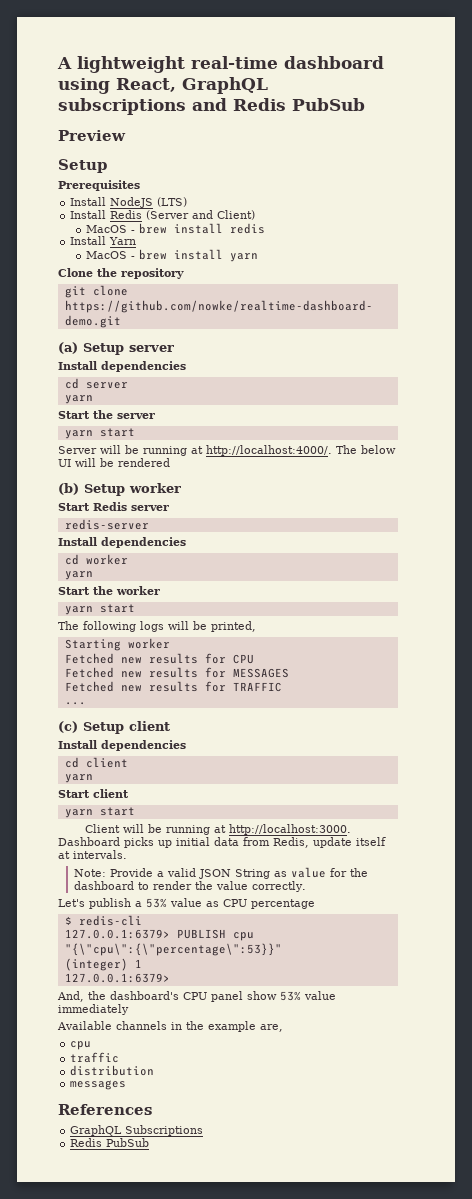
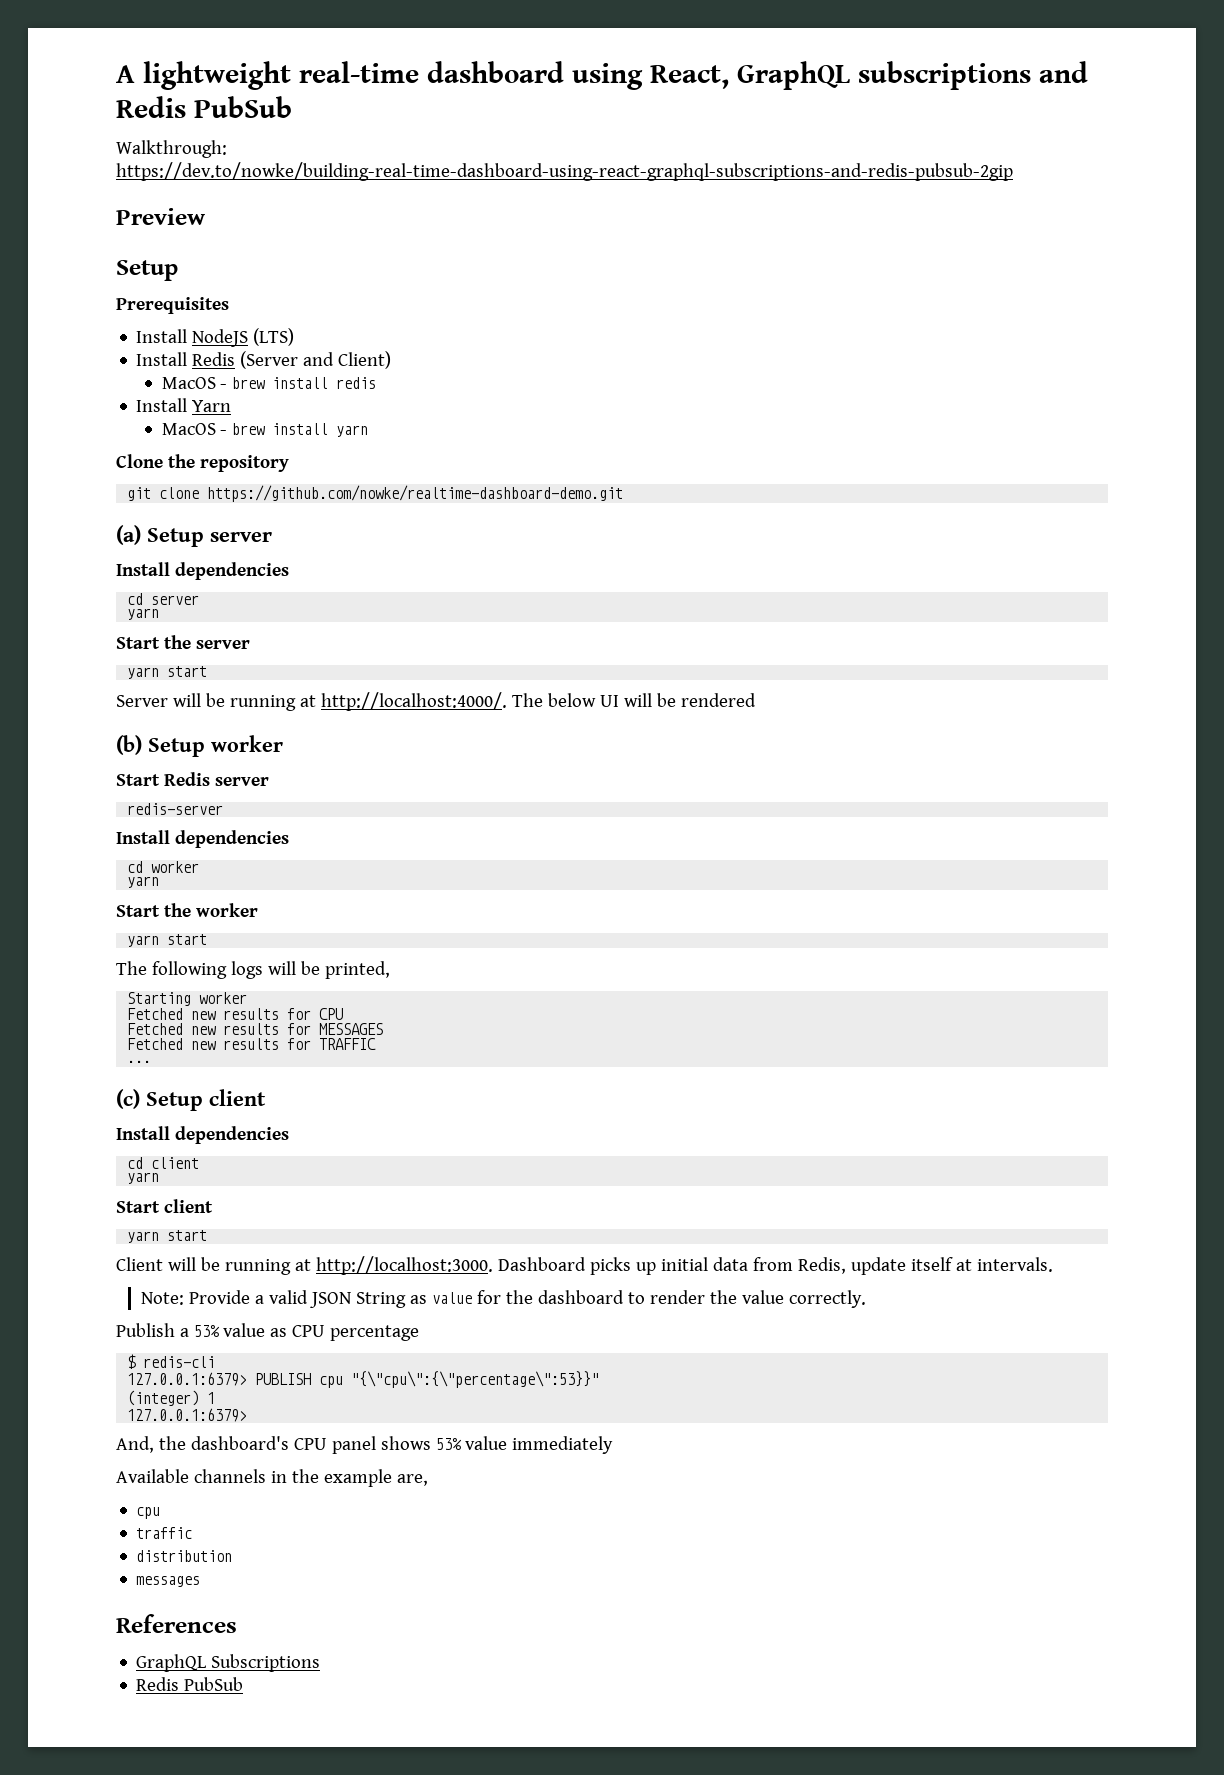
+ Walkthrough: https://dev.to/nowke/building-real-time-dashboard-using-react-graphql-subscriptions-and-redis-pubsub-2gip
- Let's publish a 53% value as CPU percentage
+ Publish a 53% value as CPU percentage
- And, the dashboard's CPU panel show 53% value immediately
+ And, the dashboard's CPU panel shows 53% value immediately

